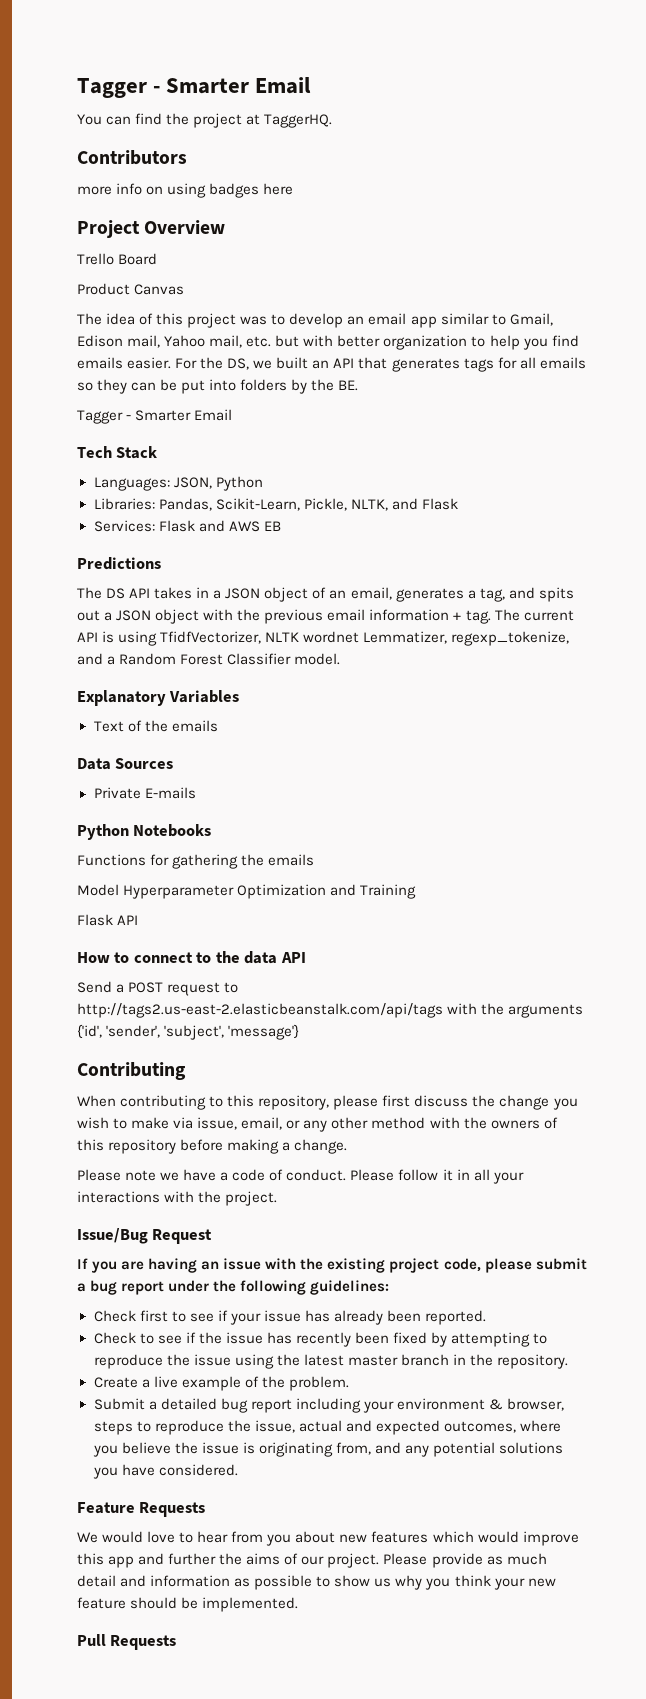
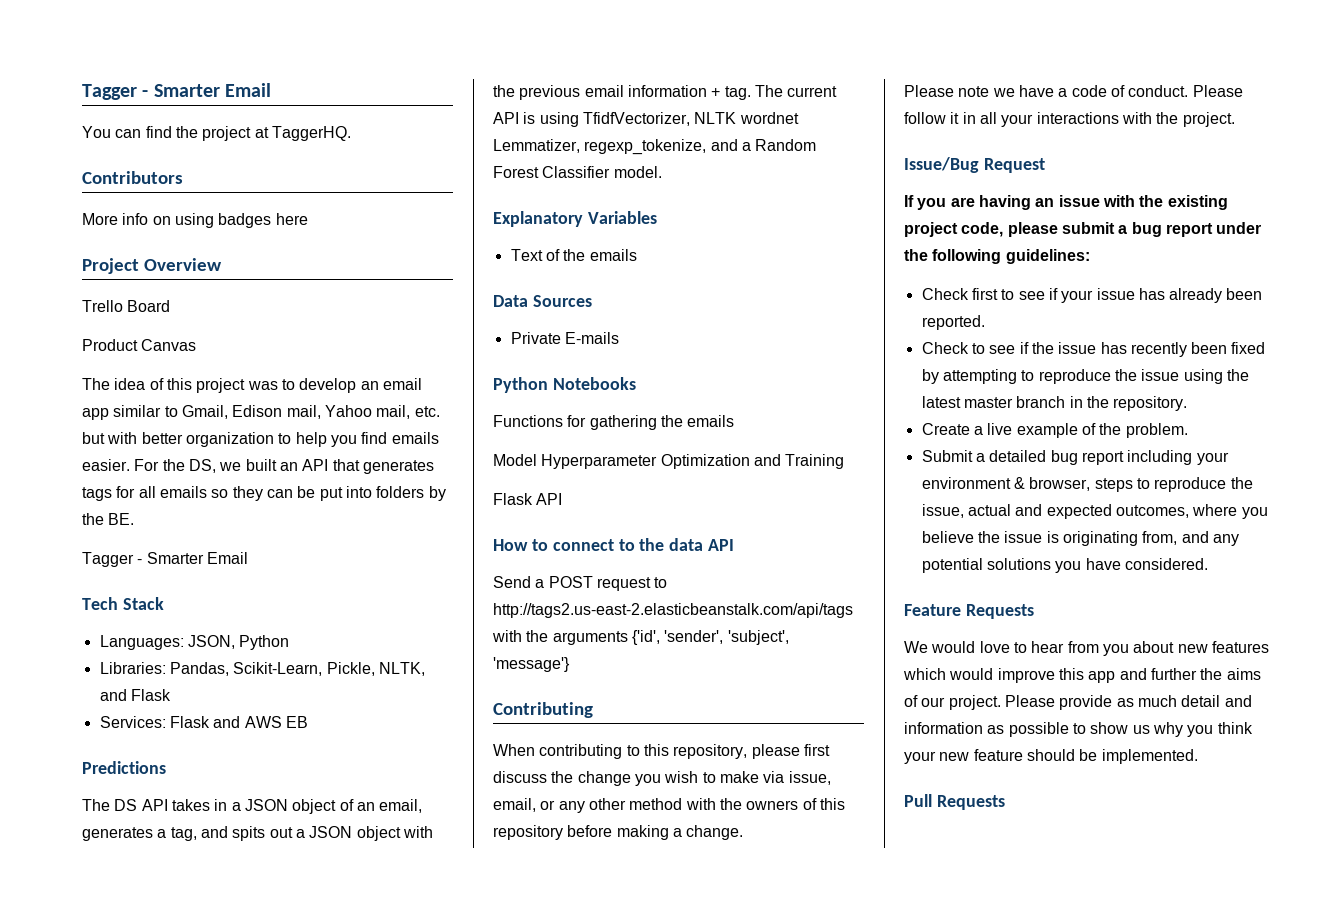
- more info on using badges here
+ More info on using badges here

